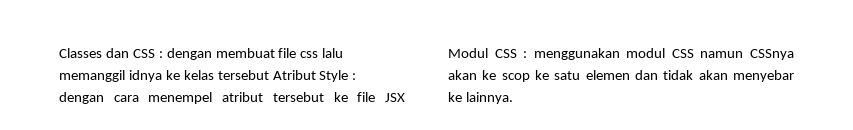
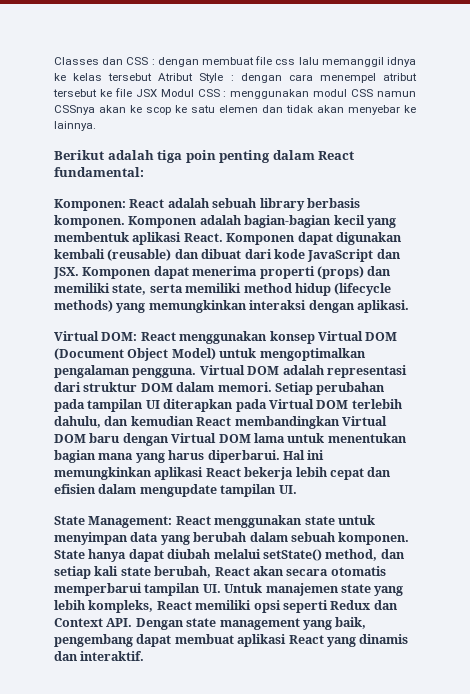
+ Berikut adalah tiga poin penting dalam React fundamental:
+ Komponen: React adalah sebuah library berbasis komponen. Komponen adalah bagian-bagian kecil yang membentuk aplikasi React. Komponen dapat digunakan kembali (reusable) dan dibuat dari kode JavaScript dan JSX. Komponen dapat menerima properti (props) dan memiliki state, serta memiliki method hidup (lifecycle methods) yang memungkinkan interaksi dengan aplikasi.
+ Virtual DOM: React menggunakan konsep Virtual DOM (Document Object Model) untuk mengoptimalkan pengalaman pengguna. Virtual DOM adalah representasi dari struktur DOM dalam memori. Setiap perubahan pada tampilan UI diterapkan pada Virtual DOM terlebih dahulu, dan kemudian React membandingkan Virtual DOM baru dengan Virtual DOM lama untuk menentukan bagian mana yang harus diperbarui. Hal ini memungkinkan aplikasi React bekerja lebih cepat dan efisien dalam mengupdate tampilan UI.
+ State Management: React menggunakan state untuk menyimpan data yang berubah dalam sebuah komponen. State hanya dapat diubah melalui setState() method, dan setiap kali state berubah, React akan secara otomatis memperbarui tampilan UI. Untuk manajemen state yang lebih kompleks, React memiliki opsi seperti Redux dan Context API. Dengan state management yang baik, pengembang dapat membuat aplikasi React yang dinamis dan interaktif.

